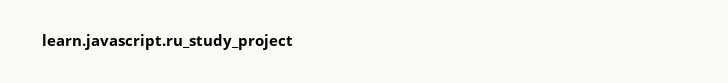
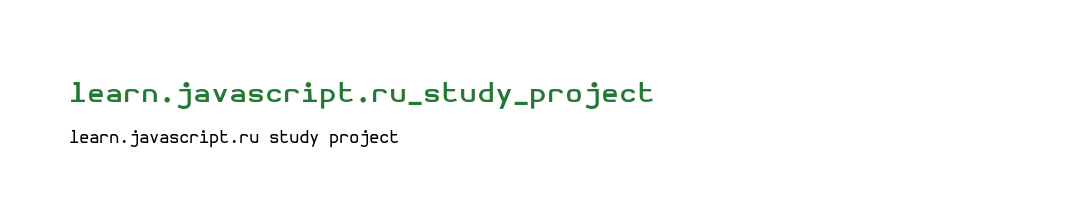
+ learn.javascript.ru study project

